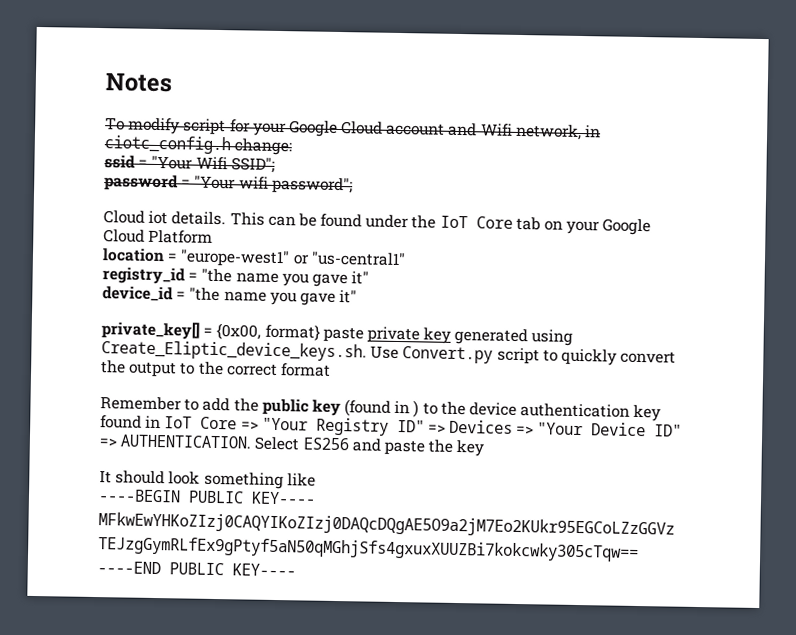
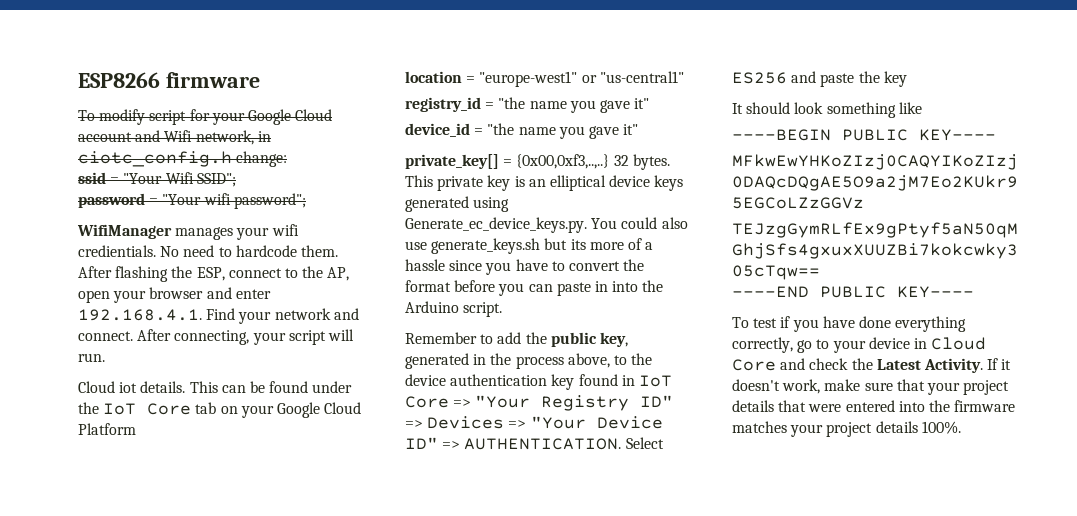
- Notes
+ ESP8266 firmware
+ WifiManager manages your wifi credientials. No need to hardcode them. After flashing the ESP, connect to the AP, open your browser and enter 192.168.4.1. Find your network and connect. After connecting, your script will run.
- private_key[] = {0x00, format} paste private key generated using Create_Eliptic_device_keys.sh. Use Convert.py script to quickly convert the output to the correct format
+ private_key[] = {0x00,0xf3,..,..} 32 bytes. This private key is an elliptical device keys generated using Generate_ec_device_keys.py. You could also use generate_keys.sh but its more of a hassle since you have to convert the format before you can paste in into the Arduino script.
- Remember to add the public key (found in ) to the device authentication key found in IoT Core => "Your Registry ID" => Devices => "Your Device ID" => AUTHENTICATION.
+ Remember to add the public key, generated in the process above, to the device authentication key found in IoT Core => "Your Registry ID" => Devices => "Your Device ID" => AUTHENTICATION.
+ To test if you have done everything correctly, go to your device in Cloud Core and check the Latest Activity. If it doesn't work, make sure that your project details that were entered into the firmware matches your project details 100%.

